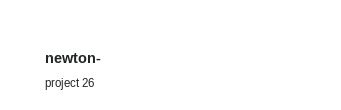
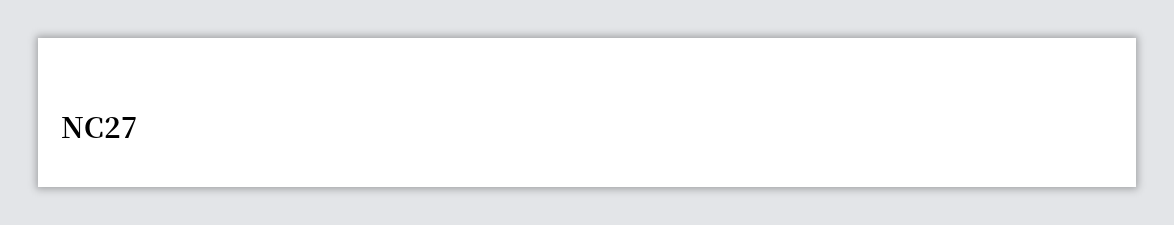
- newton-
- project 26
+ NC27

